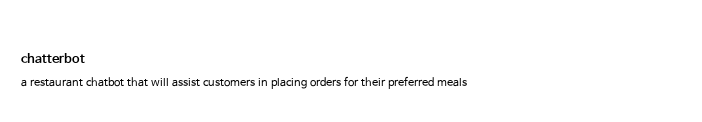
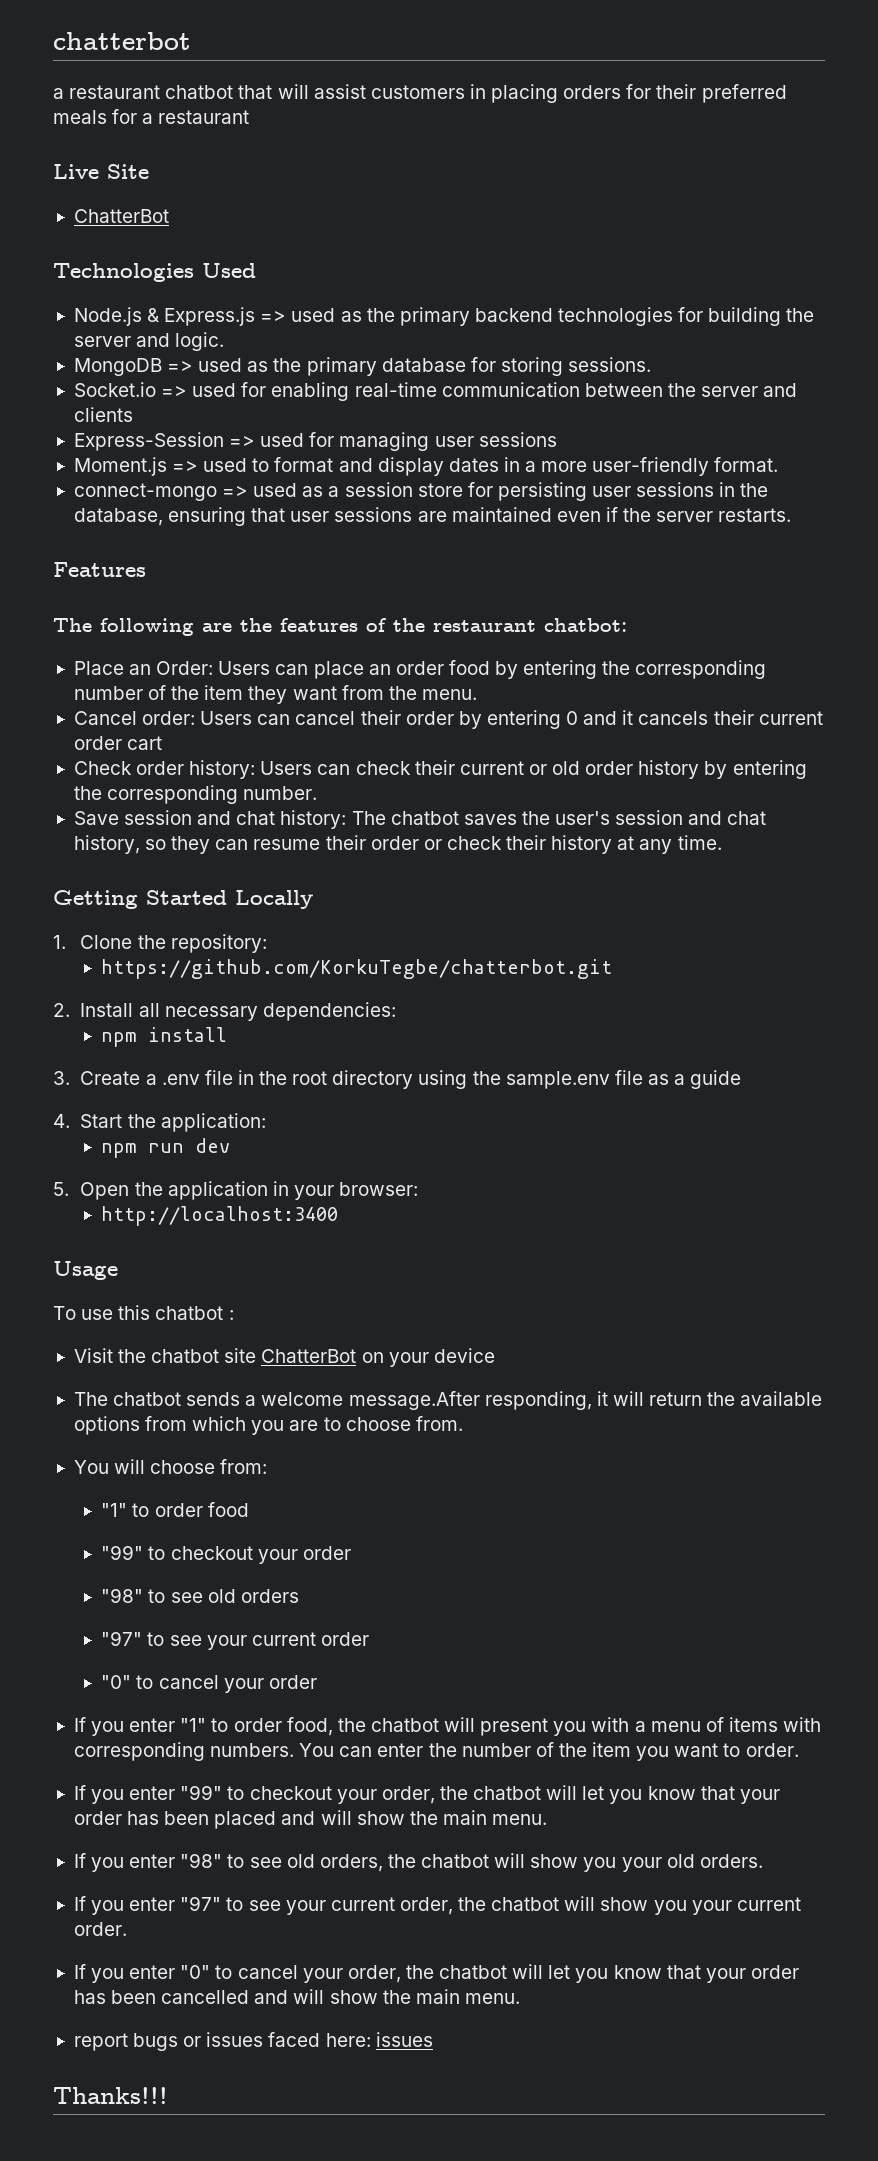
- a restaurant chatbot that will assist customers in placing orders for their preferred meals
+ a restaurant chatbot that will assist customers in placing orders for their preferred meals for a restaurant
+ Live Site
+ ChatterBot
+ Technologies Used
+ Node.js & Express.js => used as the primary backend technologies for building the server and logic.
+ MongoDB => used as the primary database for storing sessions.
+ Socket.io => used for enabling real-time communication between the server and clients
+ Express-Session => used for managing user sessions
+ Moment.js => used to format and display dates in a more user-friendly format.
+ connect-mongo => used as a session store for persisting user sessions in the database, ensuring that user sessions are maintained even if the server restarts.
+ Features
+ The following are the features of the restaurant chatbot:
+ Place an Order: Users can place an order food by entering the corresponding number of the item they want from the menu.
+ Cancel order: Users can cancel their order by entering 0 and it cancels their current order cart
+ Check order history: Users can check their current or old order history by entering the corresponding number.
+ Save session and chat history: The chatbot saves the user's session and chat history, so they can resume their order or check their history at any time.
+ Getting Started Locally
+ 1. Clone the repository:
+ https://github.com/KorkuTegbe/chatterbot.git
+ 2. Install all necessary dependencies:
+ npm install
+ 3. Create a .env file in the root directory using the sample.env file as a guide
+ 4. Start the application:
+ npm run dev
+ 5. Open the application in your browser:
+ http://localhost:3400
+ Usage
+ To use this chatbot :
+ Visit the chatbot site ChatterBot on your device
+ The chatbot sends a welcome message.After responding, it will return the available options from which you are to choose from.
+ You will choose from:
+ "1" to order food
+ "99" to checkout your order
+ "98" to see old orders
+ "97" to see your current order
+ "0" to cancel your order
+ If you enter "1" to order food, the chatbot will present you with a menu of items with corresponding numbers. You can enter the number of the item you want to order.
+ If you enter "99" to checkout your order, the chatbot will let you know that your order has been placed and will show the main menu.
+ If you enter "98" to see old orders, the chatbot will show you your old orders.
+ If you enter "97" to see your current order, the chatbot will show you your current order.
+ If you enter "0" to cancel your order, the chatbot will let you know that your order has been cancelled and will show the main menu.
+ report bugs or issues faced here: issues
+ Thanks!!!

